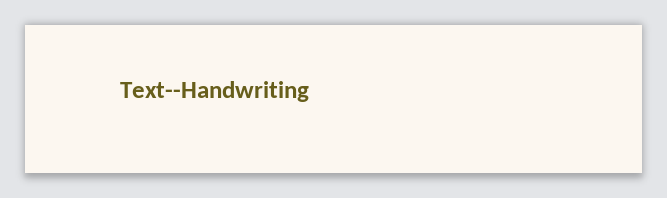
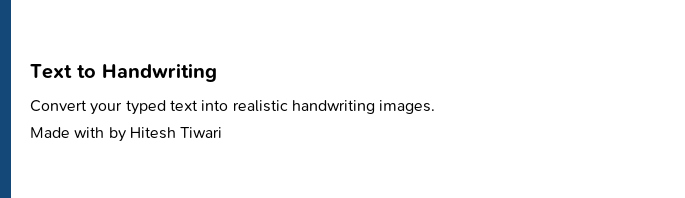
- Text--Handwriting
+ Text to Handwriting
+ Convert your typed text into realistic handwriting images.
+ Made with by Hitesh Tiwari

